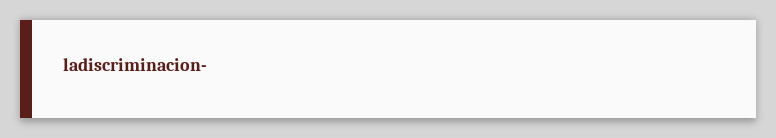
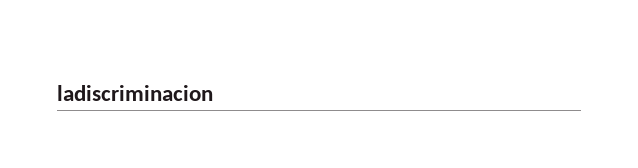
- ladiscriminacion-
+ ladiscriminacion

